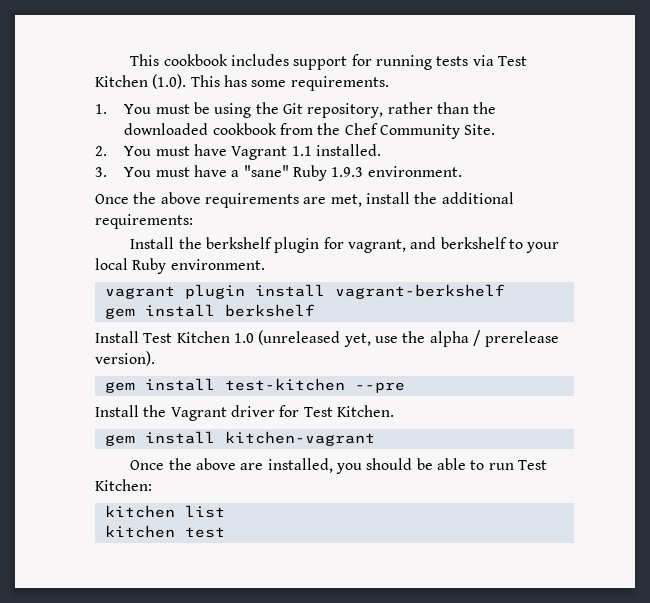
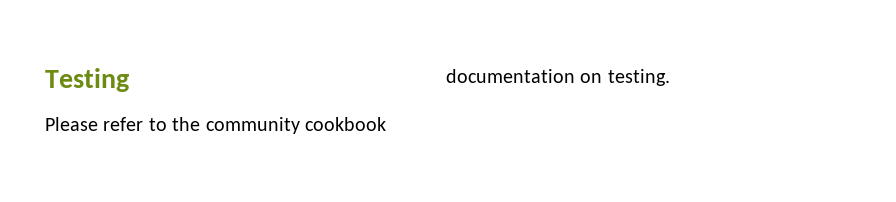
- This cookbook includes support for running tests via Test Kitchen (1.0). This has some requirements.
- 1. You must be using the Git repository, rather than the downloaded cookbook from the Chef Community Site.
- 2. You must have Vagrant 1.1 installed.
- 3. You must have a "sane" Ruby 1.9.3 environment.
- Once the above requirements are met, install the additional requirements:
- Install the berkshelf plugin for vagrant, and berkshelf to your local Ruby environment.
- vagrant plugin install vagrant-berkshelf
- gem install berkshelf
- Install Test Kitchen 1.0 (unreleased yet, use the alpha / prerelease version).
- gem install test-kitchen --pre
- Install the Vagrant driver for Test Kitchen.
- gem install kitchen-vagrant
- Once the above are installed, you should be able to run Test Kitchen:
- kitchen list
- kitchen test
+ Testing
+ Please refer to the community cookbook documentation on testing.

